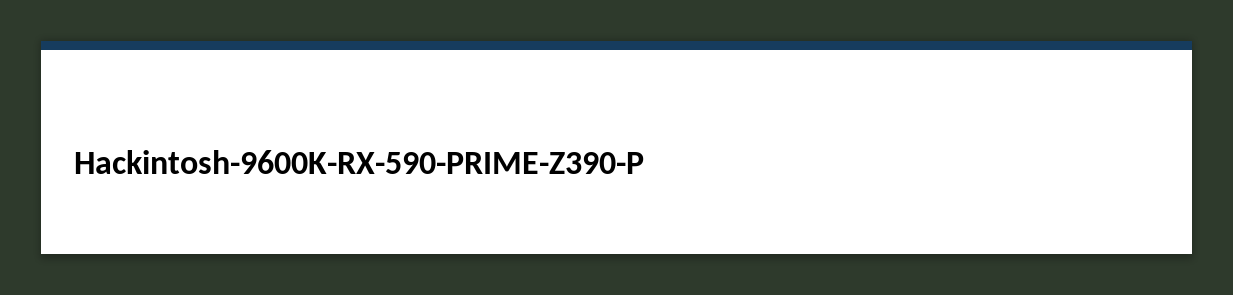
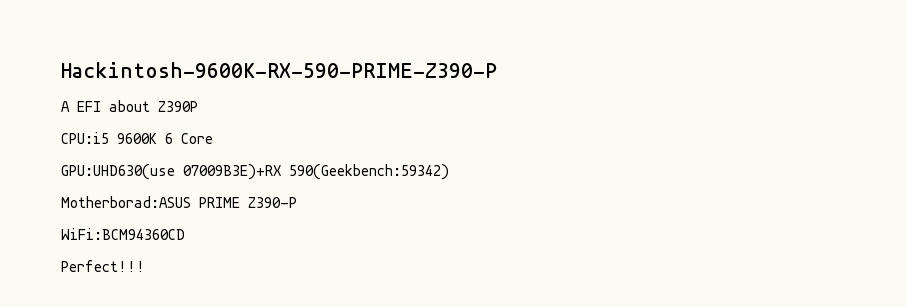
+ A EFI about Z390P
+ CPU:i5 9600K 6 Core
+ GPU:UHD630(use 07009B3E)+RX 590(Geekbench:59342)
+ Motherborad:ASUS PRIME Z390-P
+ WiFi:BCM94360CD
+ Perfect!!!

